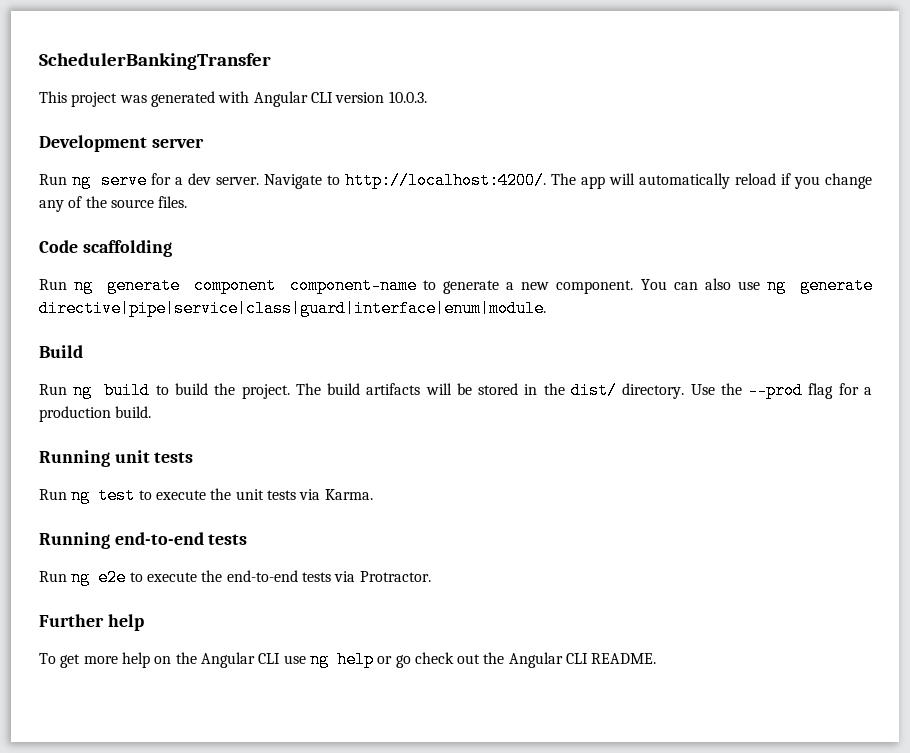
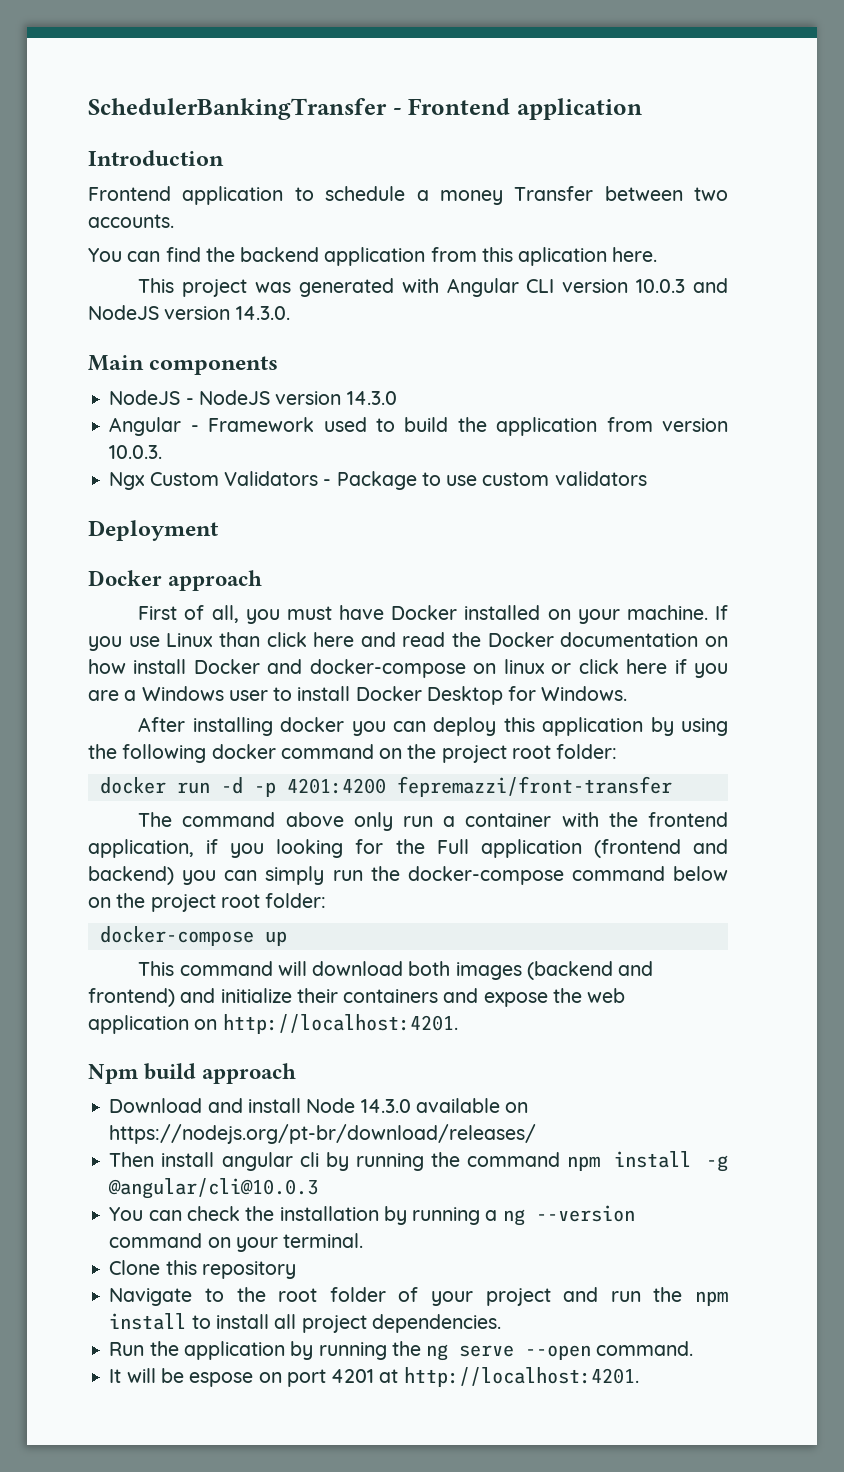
- SchedulerBankingTransfer
+ SchedulerBankingTransfer - Frontend application
+ Introduction
+ Frontend application to schedule a money Transfer between two accounts.
+ You can find the backend application from this aplication here.
- This project was generated with Angular CLI version 10.0.3.
- Development server
- Run ng serve for a dev server. Navigate to http://localhost:4200/. The app will automatically reload if you change any of the source files.
- Code scaffolding
- Run ng generate component component-name to generate a new component. You can also use ng generate directive|pipe|service|class|guard|interface|enum|module.
- Build
- Run ng build to build the project. The build artifacts will be stored in the dist/ directory. Use the --prod flag for a production build.
- Running unit tests
- Run ng test to execute the unit tests via Karma.
- Running end-to-end tests
- Run ng e2e to execute the end-to-end tests via Protractor.
- Further help
- To get more help on the Angular CLI use ng help or go check out the Angular CLI README.
+ This project was generated with Angular CLI version 10.0.3 and NodeJS version 14.3.0.
+ Main components
+ NodeJS - NodeJS version 14.3.0
+ Angular - Framework used to build the application from version 10.0.3.
+ Ngx Custom Validators - Package to use custom validators
+ Deployment
+ Docker approach
+ First of all, you must have Docker installed on your machine. If you use Linux than click here and read the Docker documentation on how install Docker and docker-compose on linux or click here if you are a Windows user to install Docker Desktop for Windows.
+ After installing docker you can deploy this application by using the following docker command on the project root folder:
+ docker run -d -p 4201:4200 fepremazzi/front-transfer
+ The command above only run a container with the frontend application, if you looking for the Full application (frontend and backend) you can simply run the docker-compose command below on the project root folder:
+ docker-compose up
+ This command will download both images (backend and frontend) and initialize their containers and expose the web application on http://localhost:4201.
+ Npm build approach
+ Download and install Node 14.3.0 available on https://nodejs.org/pt-br/download/releases/
+ Then install angular cli by running the command npm install -g @angular/cli@10.0.3
+ You can check the installation by running a ng --version command on your terminal.
+ Clone this repository
+ Navigate to the root folder of your project and run the npm install to install all project dependencies.
+ Run the application by running the ng serve --open command.
+ It will be espose on port 4201 at http://localhost:4201.

